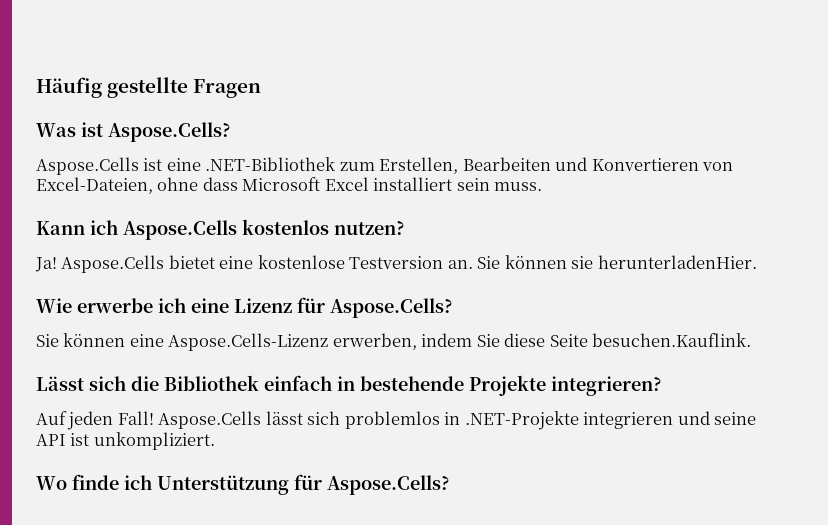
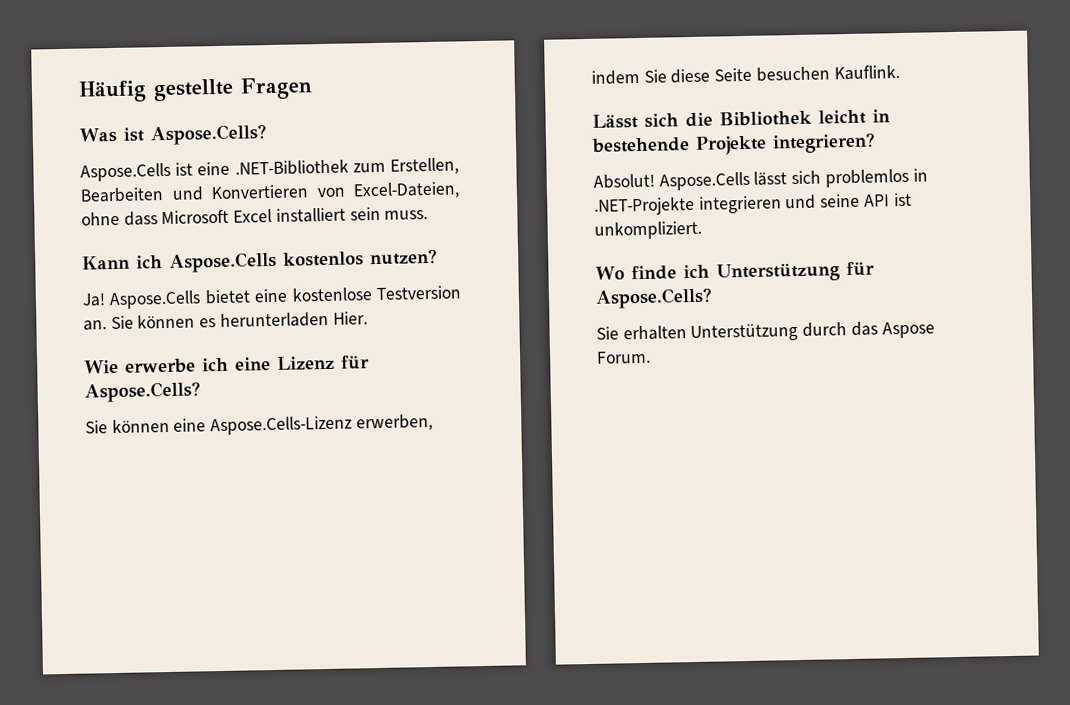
- Sie können sie herunterladenHier.
+ Sie können es herunterladen Hier.
- Sie können eine Aspose.Cells-Lizenz erwerben, indem Sie diese Seite besuchen.Kauflink.
+ Sie können eine Aspose.Cells-Lizenz erwerben, indem Sie diese Seite besuchen Kauflink.
- Lässt sich die Bibliothek einfach in bestehende Projekte integrieren?
+ Lässt sich die Bibliothek leicht in bestehende Projekte integrieren?
- Auf jeden Fall!
+ Absolut!
+ Sie erhalten Unterstützung durch das Aspose Forum.

